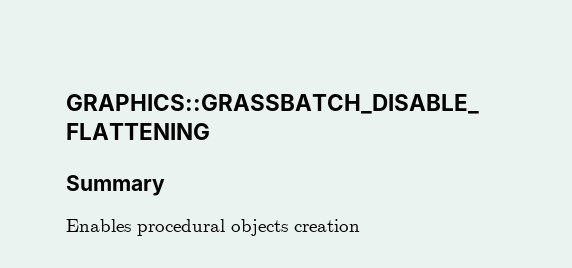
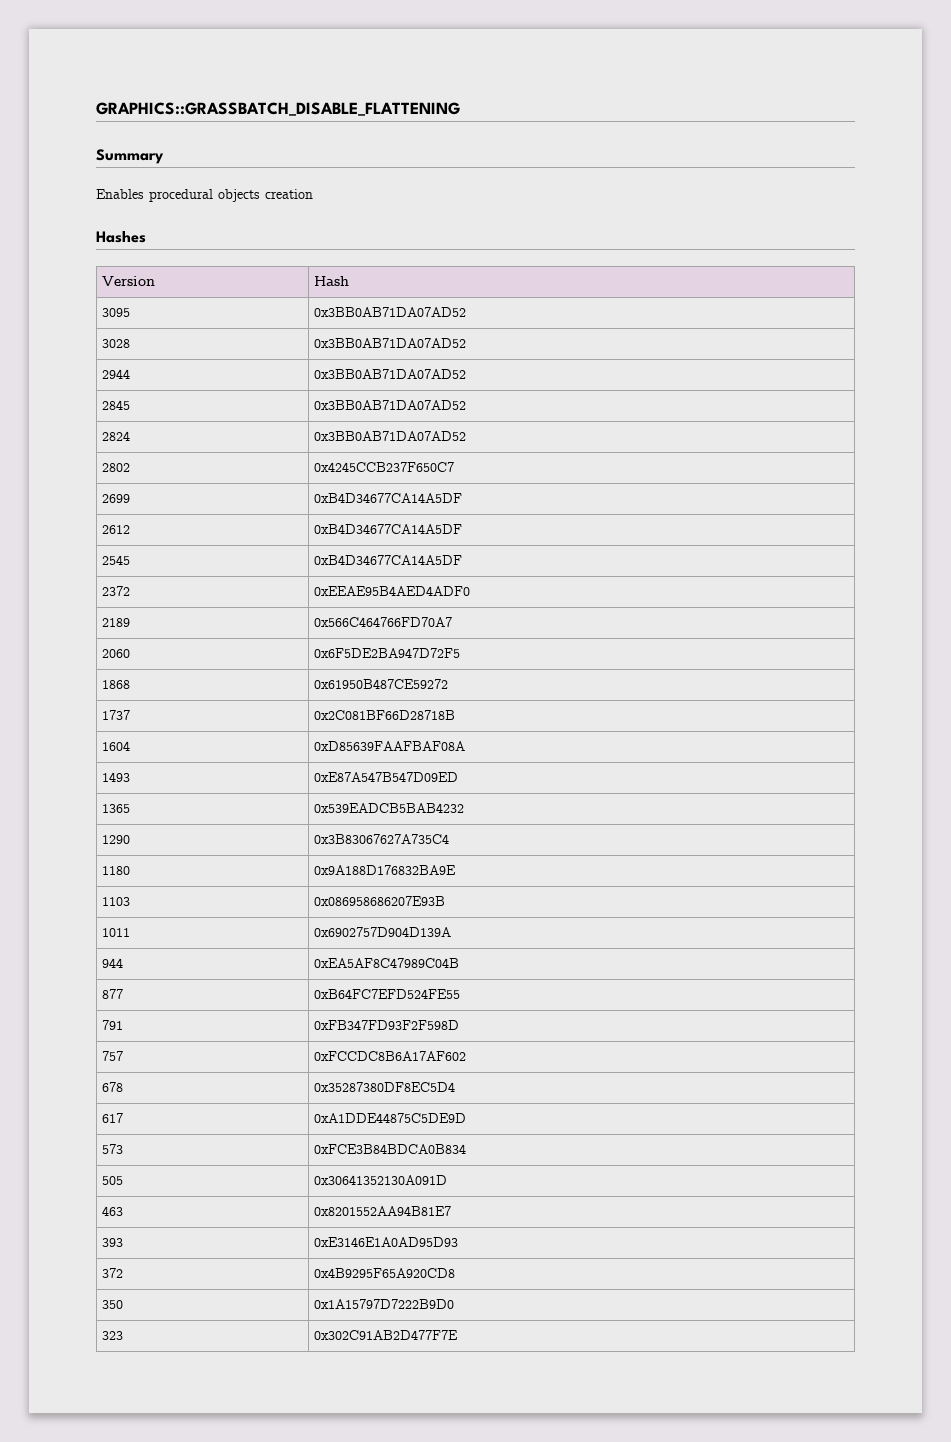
+ Hashes
+ Version | Hash
+ 3095 | 0x3BB0AB71DA07AD52
+ 3028 | 0x3BB0AB71DA07AD52
+ 2944 | 0x3BB0AB71DA07AD52
+ 2845 | 0x3BB0AB71DA07AD52
+ 2824 | 0x3BB0AB71DA07AD52
+ 2802 | 0x4245CCB237F650C7
+ 2699 | 0xB4D34677CA14A5DF
+ 2612 | 0xB4D34677CA14A5DF
+ 2545 | 0xB4D34677CA14A5DF
+ 2372 | 0xEEAE95B4AED4ADF0
+ 2189 | 0x566C464766FD70A7
+ 2060 | 0x6F5DE2BA947D72F5
+ 1868 | 0x61950B487CE59272
+ 1737 | 0x2C081BF66D28718B
+ 1604 | 0xD85639FAAFBAF08A
+ 1493 | 0xE87A547B547D09ED
+ 1365 | 0x539EADCB5BAB4232
+ 1290 | 0x3B83067627A735C4
+ 1180 | 0x9A188D176832BA9E
+ 1103 | 0x086958686207E93B
+ 1011 | 0x6902757D904D139A
+ 944 | 0xEA5AF8C47989C04B
+ 877 | 0xB64FC7EFD524FE55
+ 791 | 0xFB347FD93F2F598D
+ 757 | 0xFCCDC8B6A17AF602
+ 678 | 0x35287380DF8EC5D4
+ 617 | 0xA1DDE44875C5DE9D
+ 573 | 0xFCE3B84BDCA0B834
+ 505 | 0x30641352130A091D
+ 463 | 0x8201552AA94B81E7
+ 393 | 0xE3146E1A0AD95D93
+ 372 | 0x4B9295F65A920CD8
+ 350 | 0x1A15797D7222B9D0
+ 323 | 0x302C91AB2D477F7E

